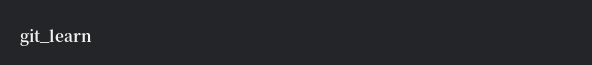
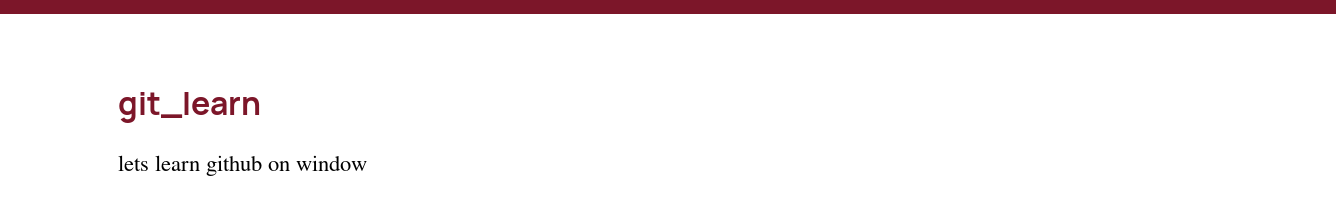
+ lets learn github on window

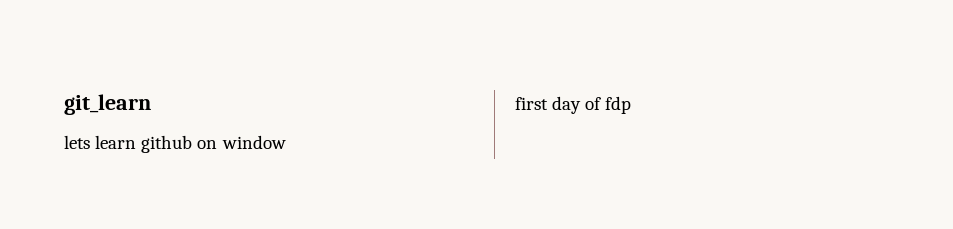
+ first day of fdp

